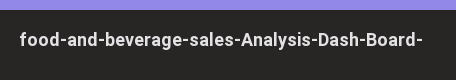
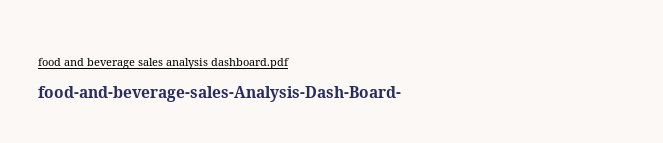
+ food and beverage sales analysis dashboard.pdf

